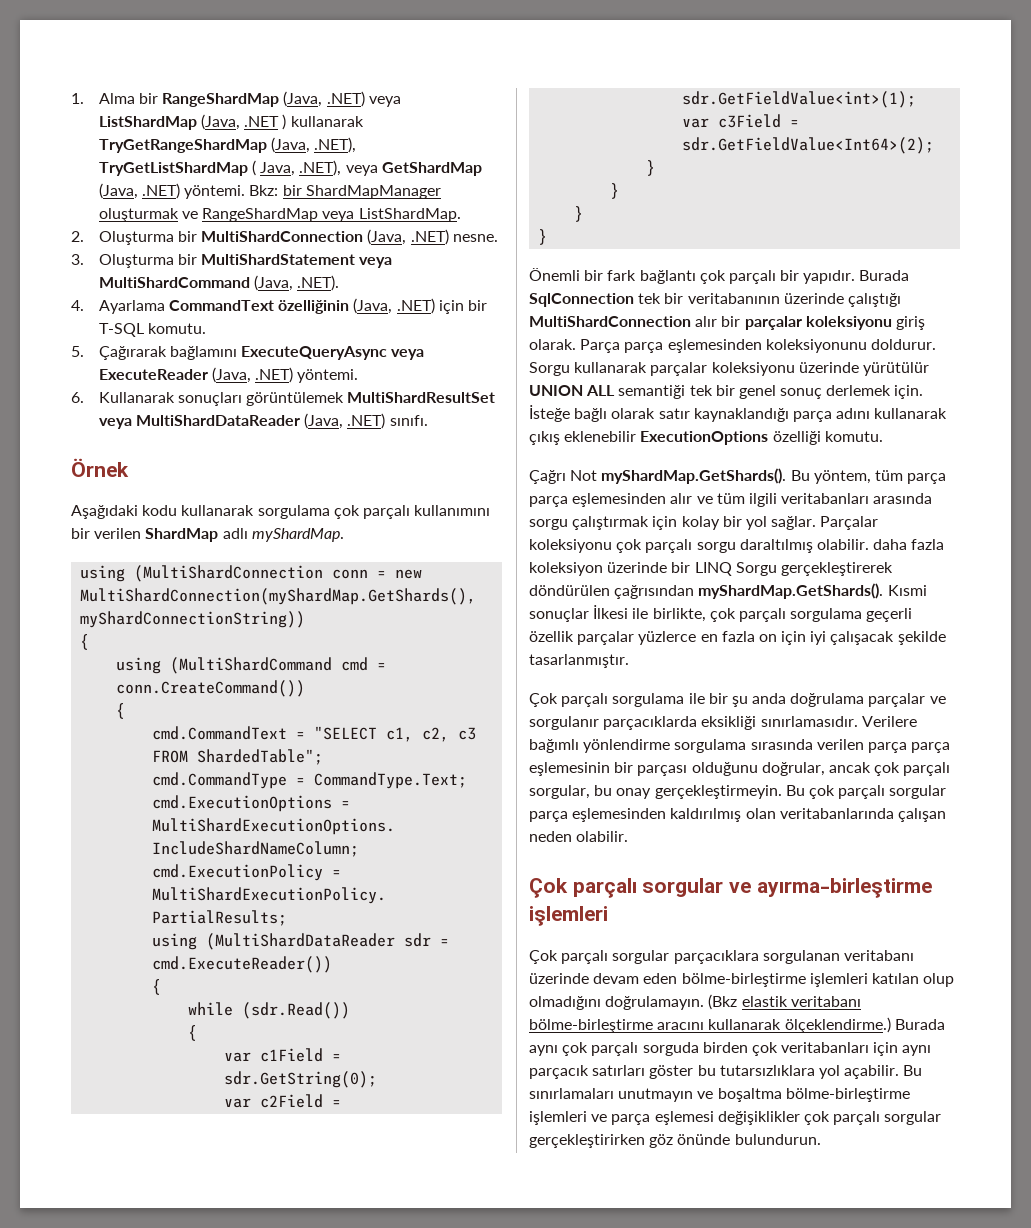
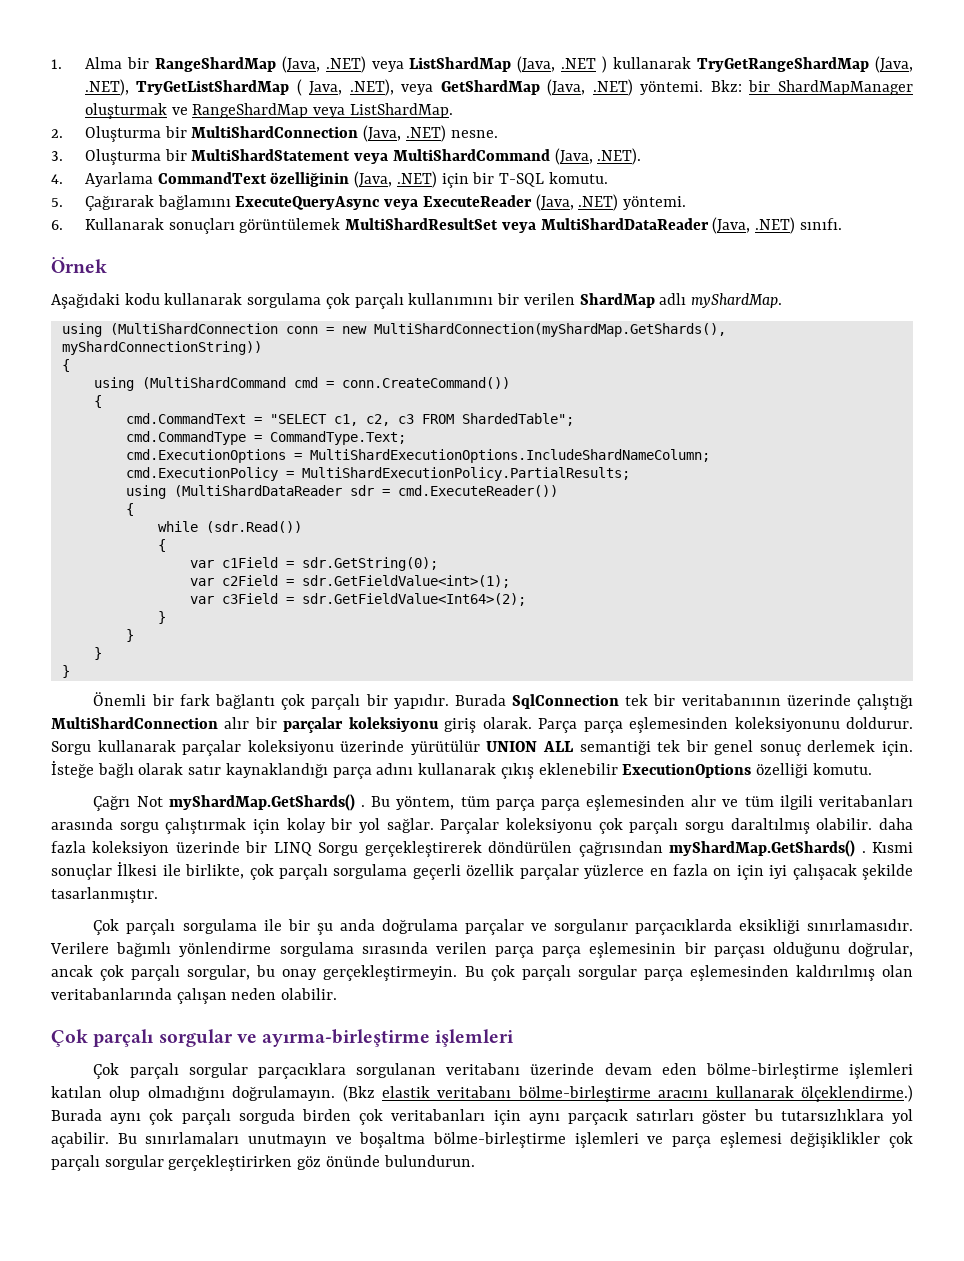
- Çağrı Not myShardMap.GetShards(). Bu yöntem, tüm parça parça eşlemesinden alır ve tüm ilgili veritabanları arasında sorgu çalıştırmak için kolay bir yol sağlar.
+ Çağrı Not myShardMap.GetShards() . Bu yöntem, tüm parça parça eşlemesinden alır ve tüm ilgili veritabanları arasında sorgu çalıştırmak için kolay bir yol sağlar.
- Parçalar koleksiyonu çok parçalı sorgu daraltılmış olabilir. daha fazla koleksiyon üzerinde bir LINQ Sorgu gerçekleştirerek döndürülen çağrısından myShardMap.GetShards(). Kısmi sonuçlar İlkesi ile birlikte, çok parçalı sorgulama geçerli özellik parçalar yüzlerce en fazla on için iyi çalışacak şekilde tasarlanmıştır.
+ Parçalar koleksiyonu çok parçalı sorgu daraltılmış olabilir. daha fazla koleksiyon üzerinde bir LINQ Sorgu gerçekleştirerek döndürülen çağrısından myShardMap.GetShards() . Kısmi sonuçlar İlkesi ile birlikte, çok parçalı sorgulama geçerli özellik parçalar yüzlerce en fazla on için iyi çalışacak şekilde tasarlanmıştır.

